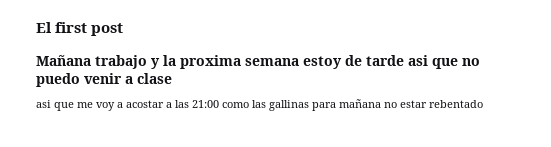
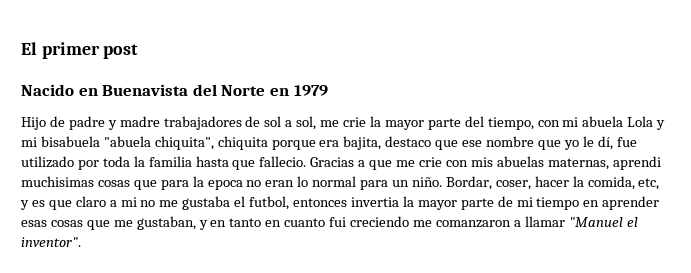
- El first post
+ El primer post
- Mañana trabajo y la proxima semana estoy de tarde asi que no puedo venir a clase
- asi que me voy a acostar a las 21:00 como las gallinas para mañana no estar rebentado
+ Nacido en Buenavista del Norte en 1979
+ Hijo de padre y madre trabajadores de sol a sol, me crie la mayor parte del tiempo, con mi abuela Lola y mi bisabuela "abuela chiquita", chiquita porque era bajita, destaco que ese nombre que yo le dí, fue utilizado por toda la familia hasta que fallecio. Gracias a que me crie con mis abuelas maternas, aprendi muchisimas cosas que para la epoca no eran lo normal para un niño. Bordar, coser, hacer la comida, etc, y es que claro a mi no me gustaba el futbol, entonces invertia la mayor parte de mi tiempo en aprender esas cosas que me gustaban, y en tanto en cuanto fui creciendo me comanzaron a llamar "Manuel el inventor".

